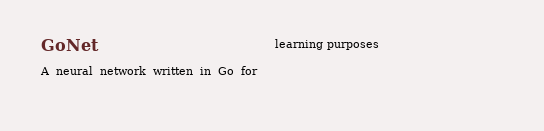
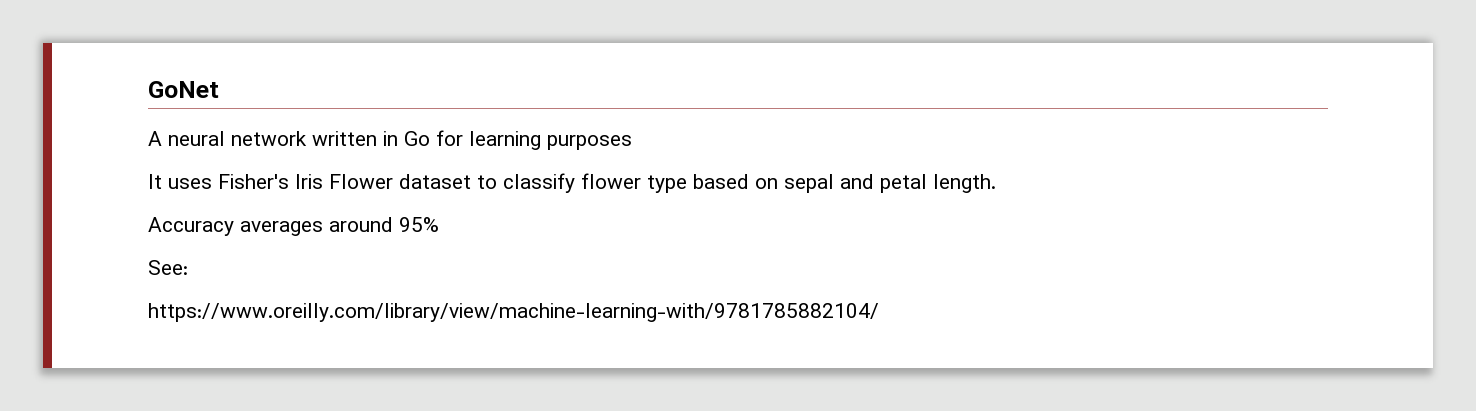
+ It uses Fisher's Iris Flower dataset to classify flower type based on sepal and petal length.
+ Accuracy averages around 95%
+ See:
+ https://www.oreilly.com/library/view/machine-learning-with/9781785882104/

